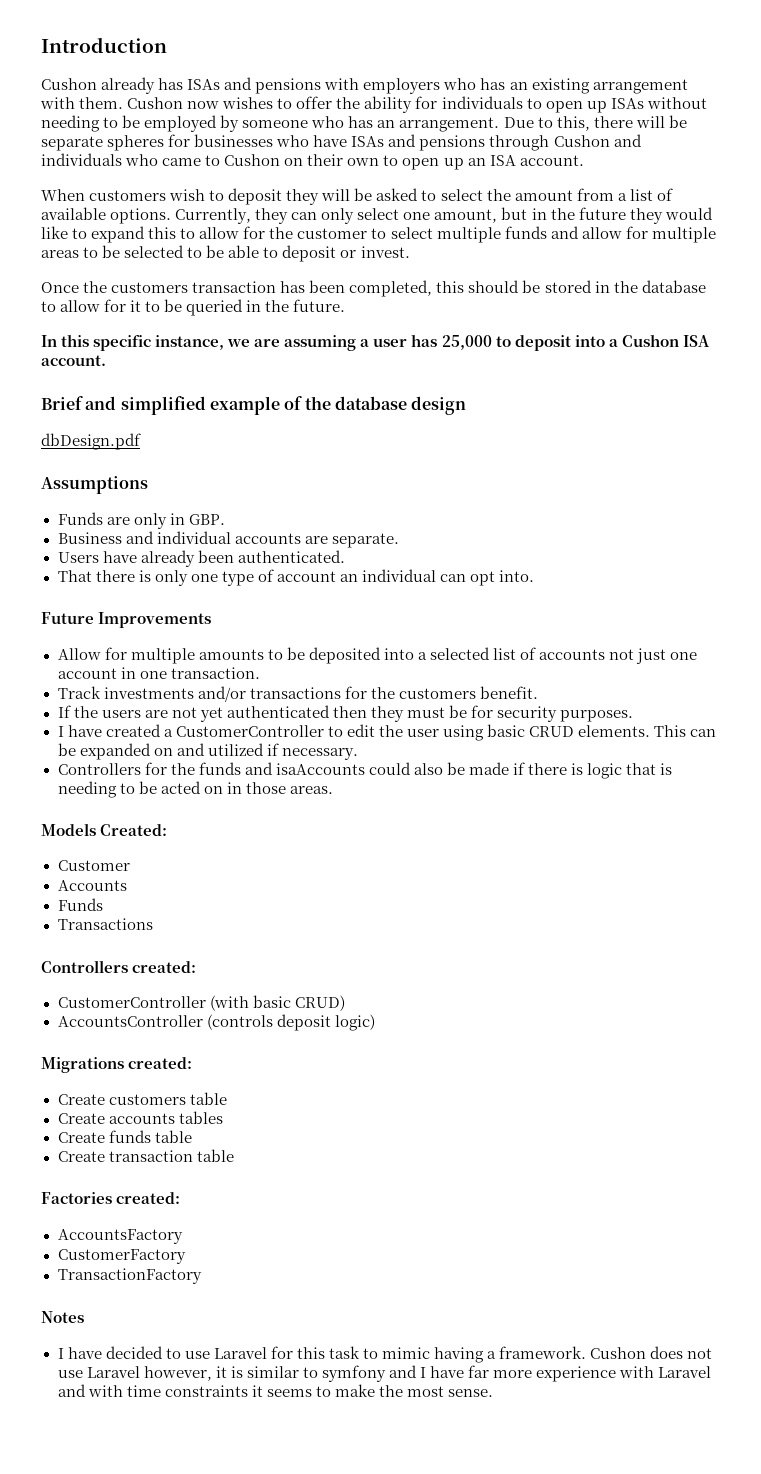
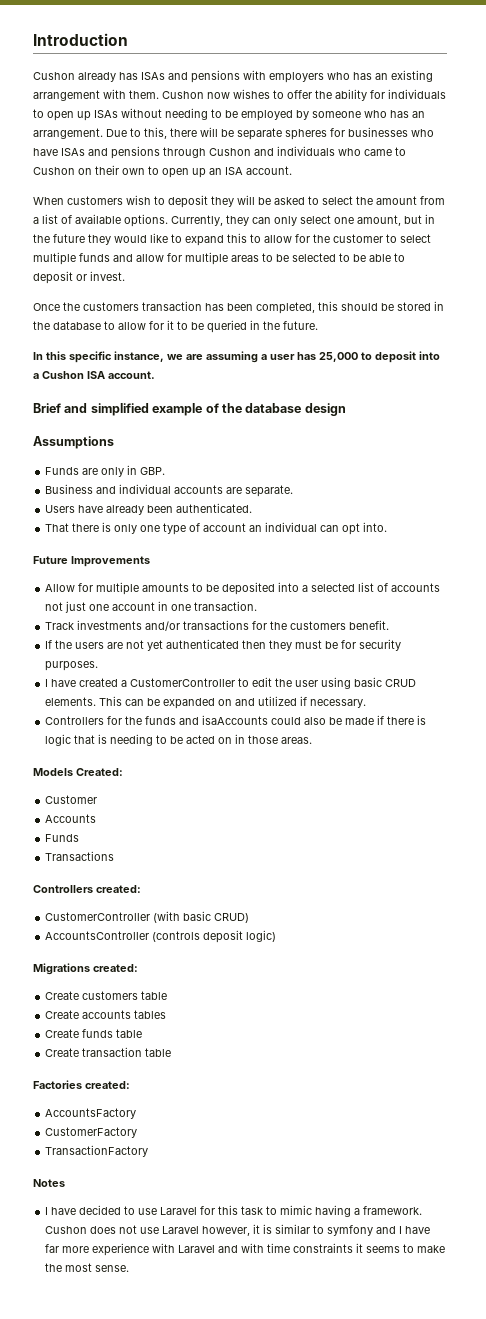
- dbDesign.pdf

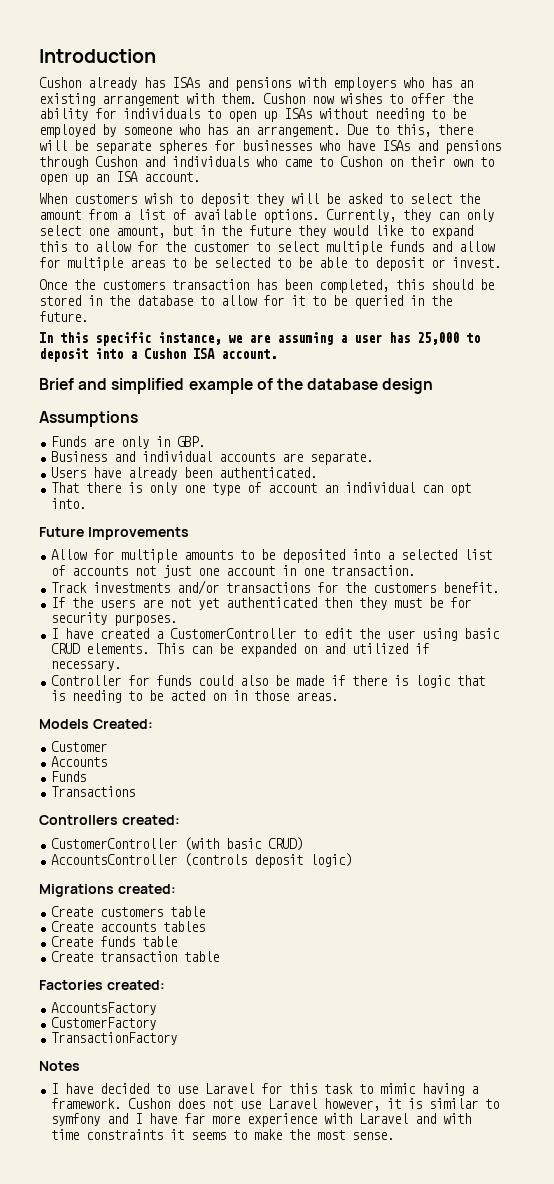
- Controllers for the funds and isaAccounts could also be made if there is logic that is needing to be acted on in those areas.
+ Controller for funds could also be made if there is logic that is needing to be acted on in those areas.

